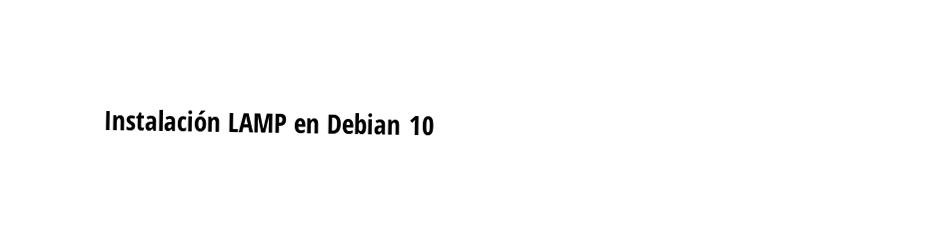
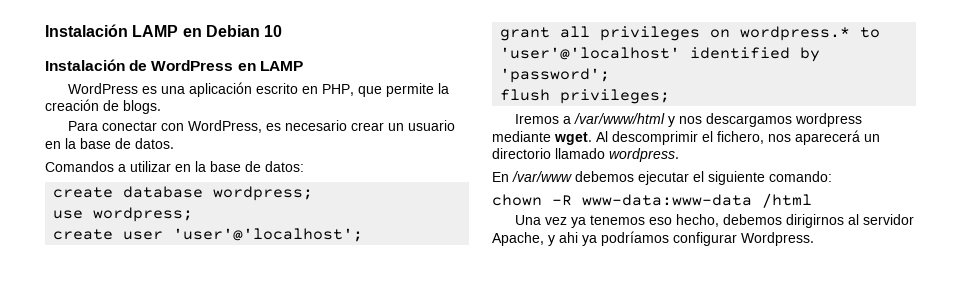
+ Instalación de WordPress en LAMP
+ WordPress es una aplicación escrito en PHP, que permite la creación de blogs.
+ Para conectar con WordPress, es necesario crear un usuario en la base de datos.
+ Comandos a utilizar en la base de datos:
+ create database wordpress;
+ use wordpress;
+ create user 'user'@'localhost';
+ grant all privileges on wordpress.* to 'user'@'localhost' identified by 'password';
+ flush privileges;
+ Iremos a /var/www/html y nos descargamos wordpress mediante wget. Al descomprimir el fichero, nos aparecerá un directorio llamado wordpress.
+ En /var/www debemos ejecutar el siguiente comando:
+ chown -R www-data:www-data /html
+ Una vez ya tenemos eso hecho, debemos dirigirnos al servidor Apache, y ahi ya podríamos configurar Wordpress.

